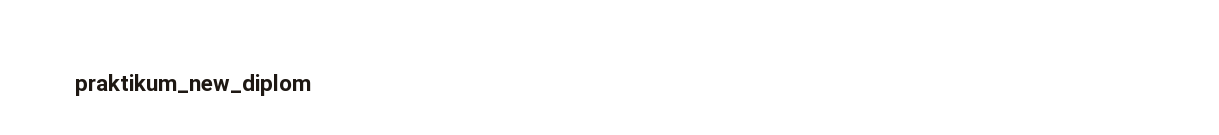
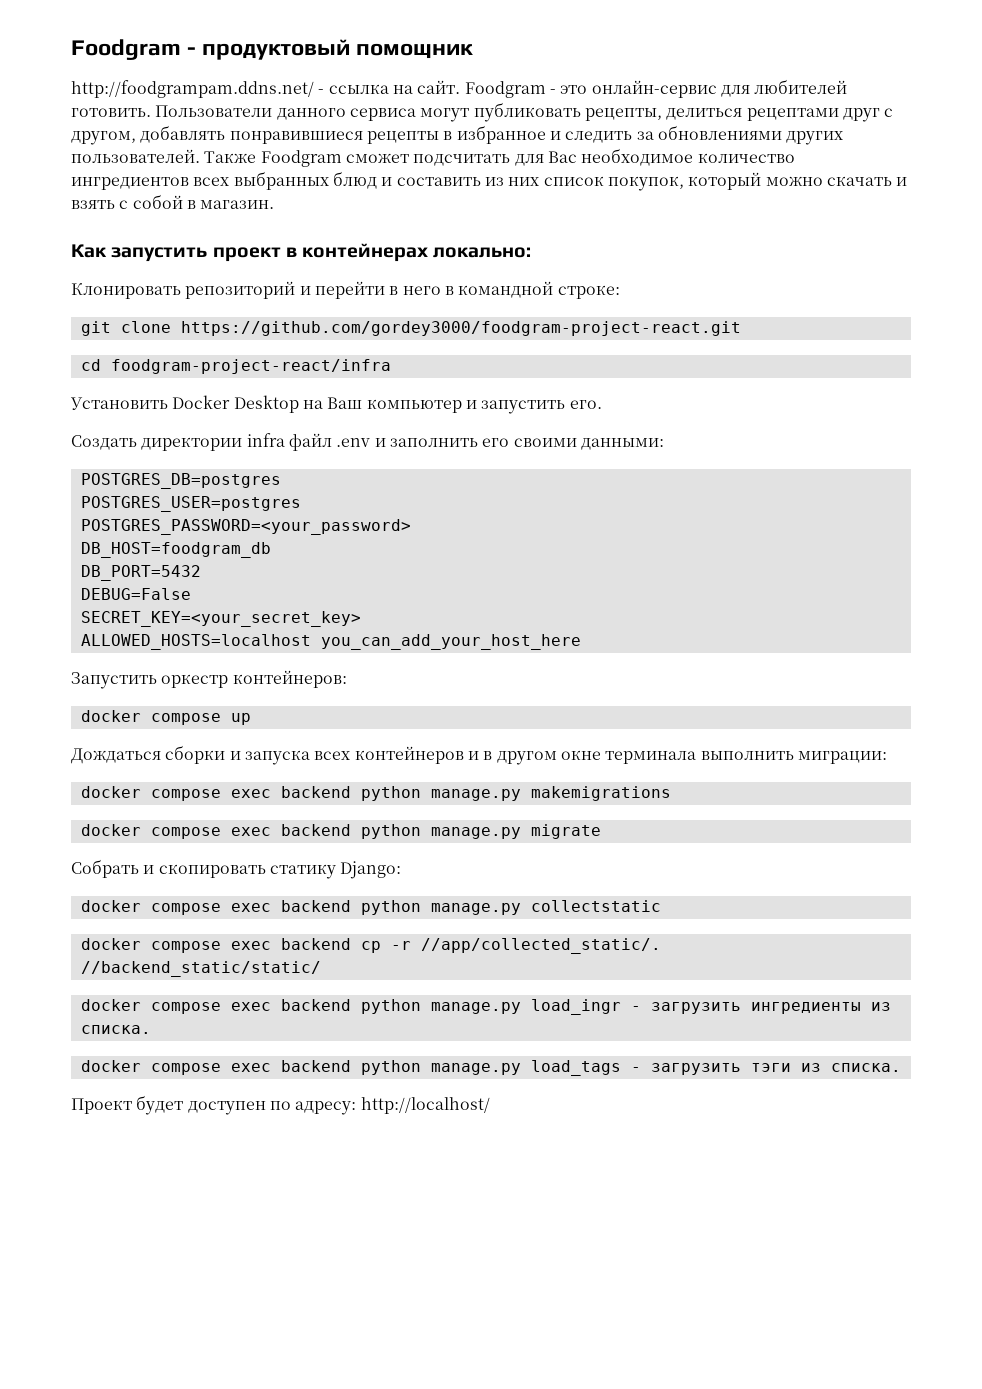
- praktikum_new_diplom
+ Foodgram - продуктовый помощник
+ http://foodgrampam.ddns.net/ - ссылка на сайт. Foodgram - это онлайн-сервис для любителей готовить. Пользователи данного сервиса могут публиковать рецепты, делиться рецептами друг с другом, добавлять понравившиеся рецепты в избранное и следить за обновлениями других пользователей. Также Foodgram сможет подсчитать для Вас необходимое количество ингредиентов всех выбранных блюд и составить из них список покупок, который можно скачать и взять с собой в магазин.
+ Как запустить проект в контейнерах локально:
+ Клонировать репозиторий и перейти в него в командной строке:
+ git clone https://github.com/gordey3000/foodgram-project-react.git
+ cd foodgram-project-react/infra
+ Установить Docker Desktop на Ваш компьютер и запустить его.
+ Создать директории infra файл .env и заполнить его своими данными:
+ POSTGRES_DB=postgres
+ POSTGRES_USER=postgres
+ POSTGRES_PASSWORD=<your_password>
+ DB_HOST=foodgram_db
+ DB_PORT=5432
+ DEBUG=False
+ SECRET_KEY=<your_secret_key>
+ ALLOWED_HOSTS=localhost you_can_add_your_host_here
+ Запустить оркестр контейнеров:
+ docker compose up
+ Дождаться сборки и запуска всех контейнеров и в другом окне терминала выполнить миграции:
+ docker compose exec backend python manage.py makemigrations
+ docker compose exec backend python manage.py migrate
+ Собрать и скопировать статику Django:
+ docker compose exec backend python manage.py collectstatic
+ docker compose exec backend cp -r //app/collected_static/. //backend_static/static/
+ docker compose exec backend python manage.py load_ingr - загрузить ингредиенты из списка.
+ docker compose exec backend python manage.py load_tags - загрузить тэги из списка.
+ Проект будет доступен по адресу: http://localhost/

